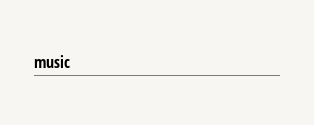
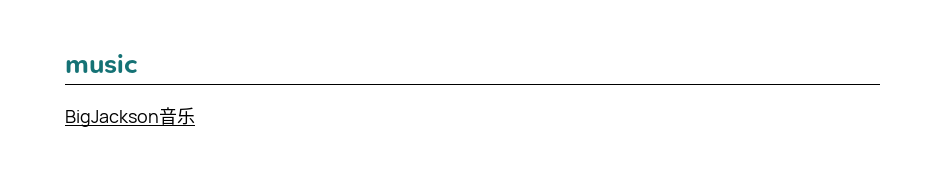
+ BigJackson音乐

